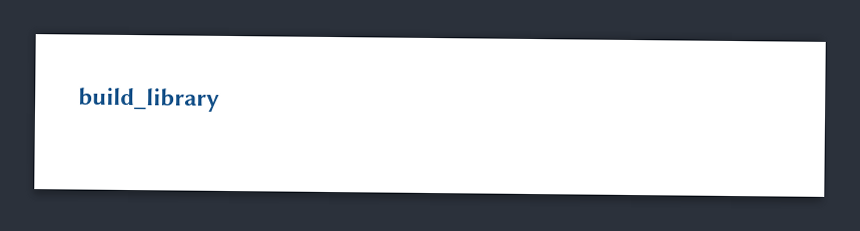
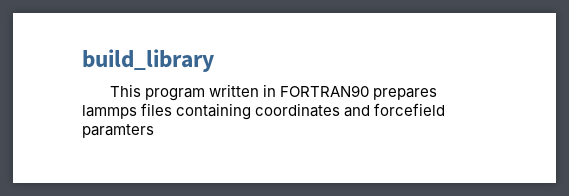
+ This program written in FORTRAN90 prepares lammps files containing coordinates and forcefield paramters

